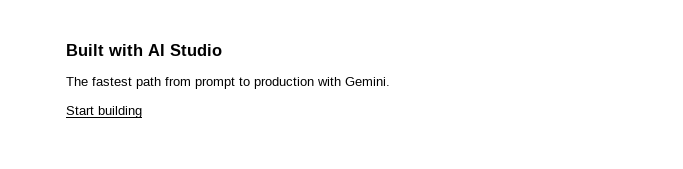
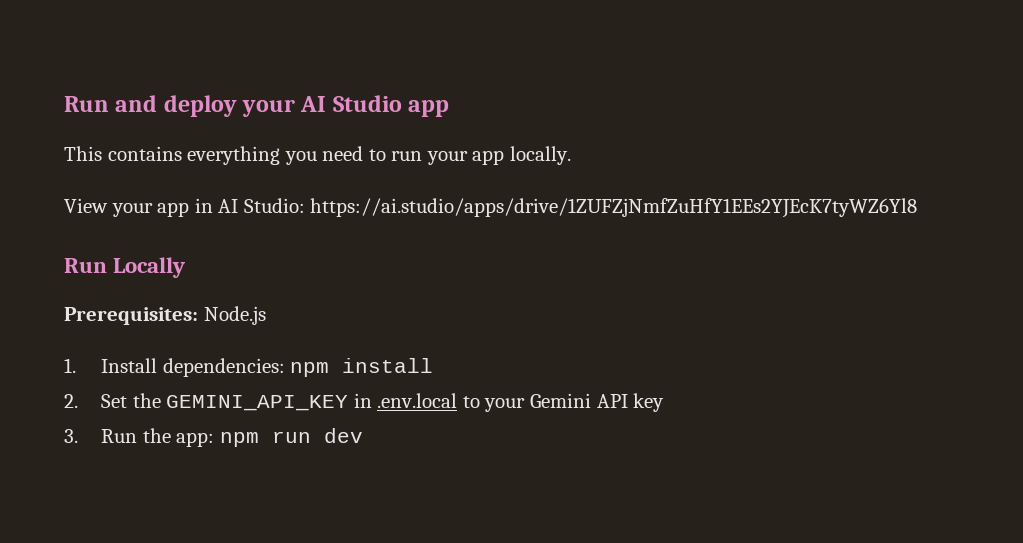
- Built with AI Studio
- The fastest path from prompt to production with Gemini.
- Start building
+ Run and deploy your AI Studio app
+ This contains everything you need to run your app locally.
+ View your app in AI Studio: https://ai.studio/apps/drive/1ZUFZjNmfZuHfY1EEs2YJEcK7tyWZ6Yl8
+ Run Locally
+ Prerequisites: Node.js
+ 1. Install dependencies: npm install
+ 2. Set the GEMINI_API_KEY in .env.local to your Gemini API key
+ 3. Run the app: npm run dev

